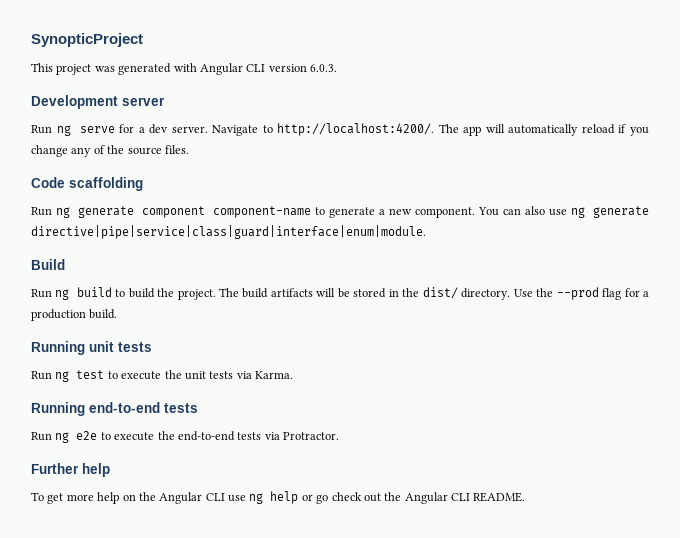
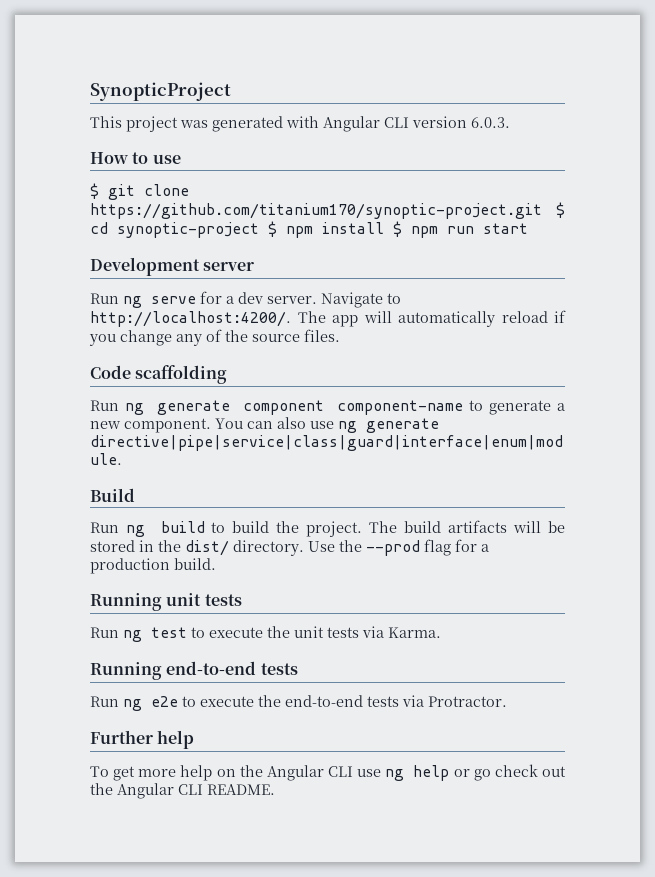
+ How to use
+ $ git clone https://github.com/titanium170/synoptic-project.git $ cd synoptic-project $ npm install $ npm run start

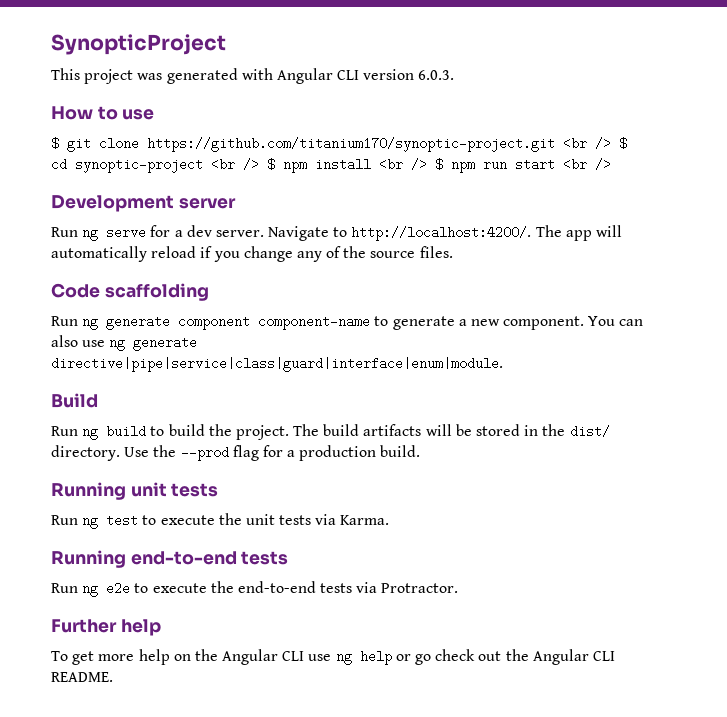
- $ git clone https://github.com/titanium170/synoptic-project.git $ cd synoptic-project $ npm install $ npm run start
+ $ git clone https://github.com/titanium170/synoptic-project.git <br /> $ cd synoptic-project <br /> $ npm install <br /> $ npm run start <br />

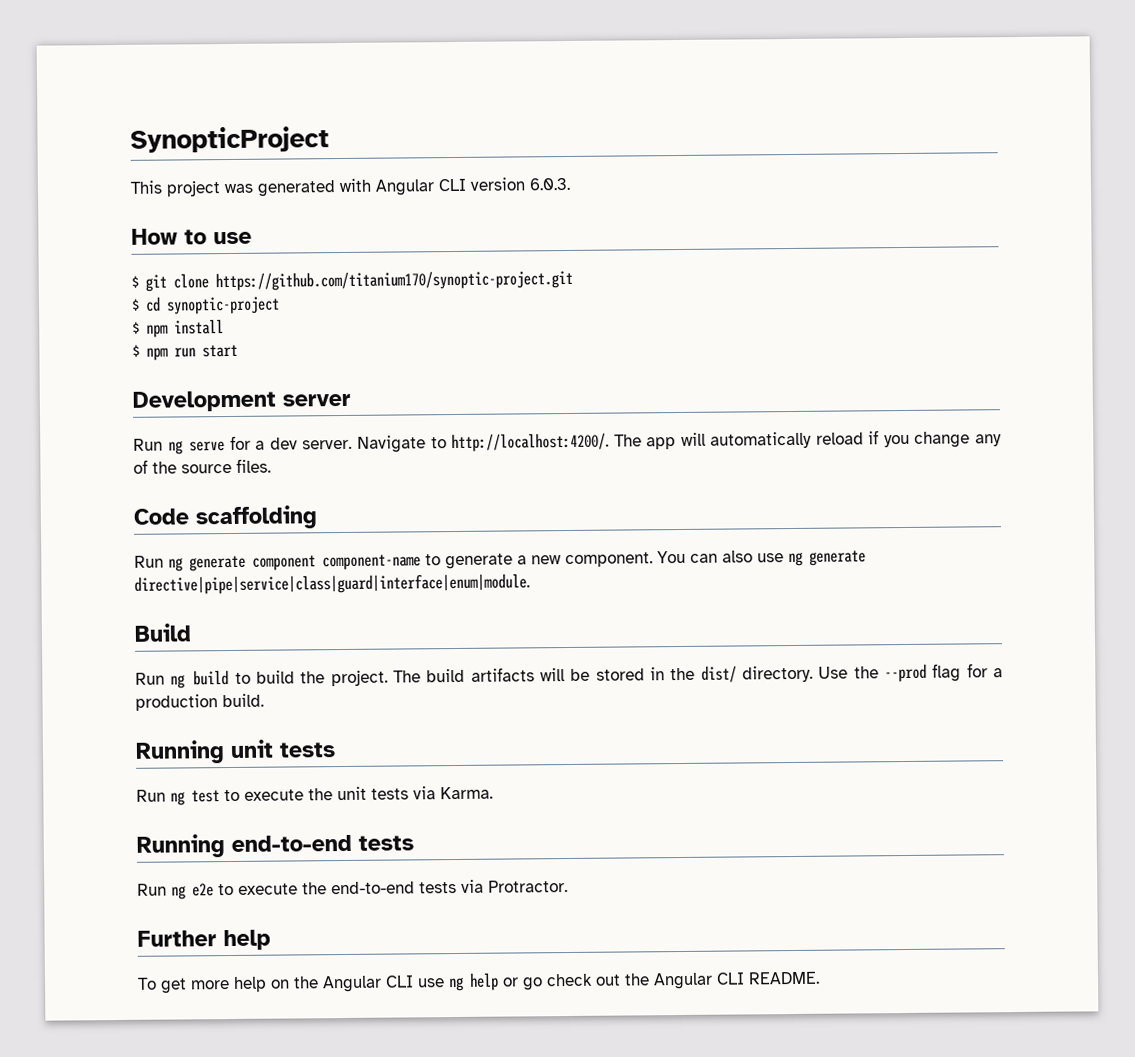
- $ git clone https://github.com/titanium170/synoptic-project.git <br /> $ cd synoptic-project <br /> $ npm install <br /> $ npm run start <br />
+ $ git clone https://github.com/titanium170/synoptic-project.git
+ $ cd synoptic-project
+ $ npm install
+ $ npm run start

